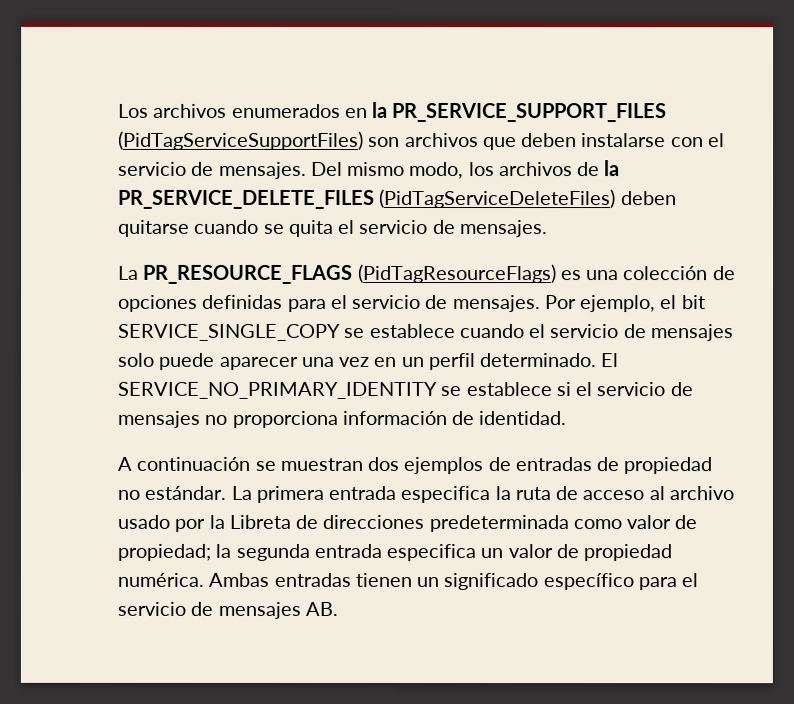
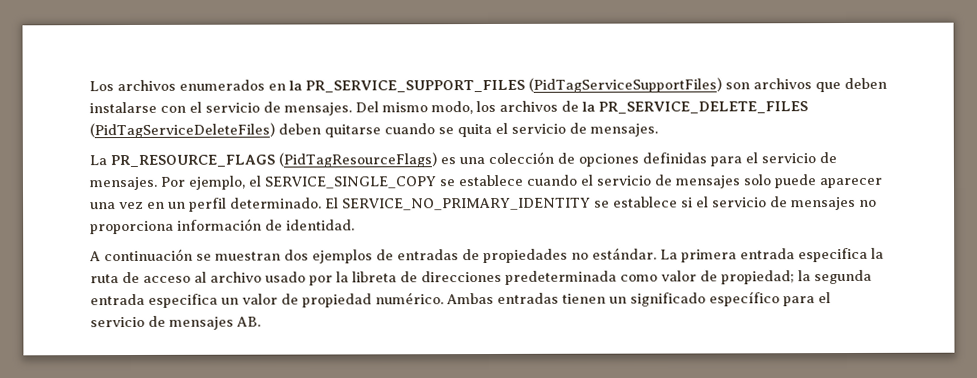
- Por ejemplo, el bit SERVICE_SINGLE_COPY se establece cuando el servicio de mensajes solo puede aparecer una vez en un perfil determinado.
+ Por ejemplo, el SERVICE_SINGLE_COPY se establece cuando el servicio de mensajes solo puede aparecer una vez en un perfil determinado.
- A continuación se muestran dos ejemplos de entradas de propiedad no estándar.
+ A continuación se muestran dos ejemplos de entradas de propiedades no estándar.
- La primera entrada especifica la ruta de acceso al archivo usado por la Libreta de direcciones predeterminada como valor de propiedad; la segunda entrada especifica un valor de propiedad numérica.
+ La primera entrada especifica la ruta de acceso al archivo usado por la libreta de direcciones predeterminada como valor de propiedad; la segunda entrada especifica un valor de propiedad numérico.

